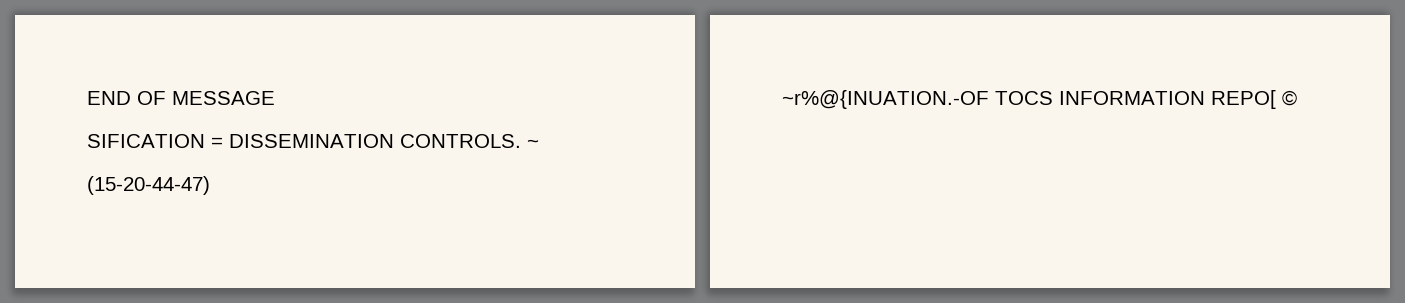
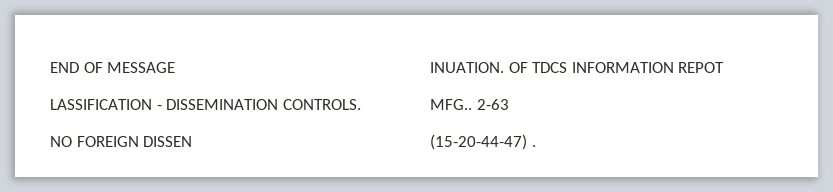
- SIFICATION = DISSEMINATION CONTROLS. ~
- (15-20-44-47)
- ~r%@{INUATION.-OF TOCS INFORMATION REPO[ ©
+ LASSIFICATION - DISSEMINATION CONTROLS.
+ NO FOREIGN DISSEN
+ INUATION. OF TDCS INFORMATION REPOT
+ MFG.. 2-63
+ (15-20-44-47) .

